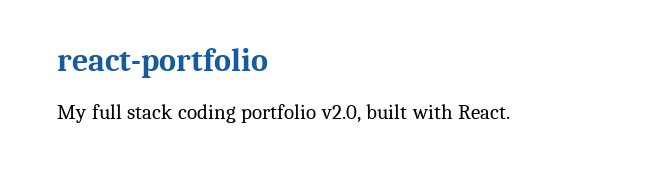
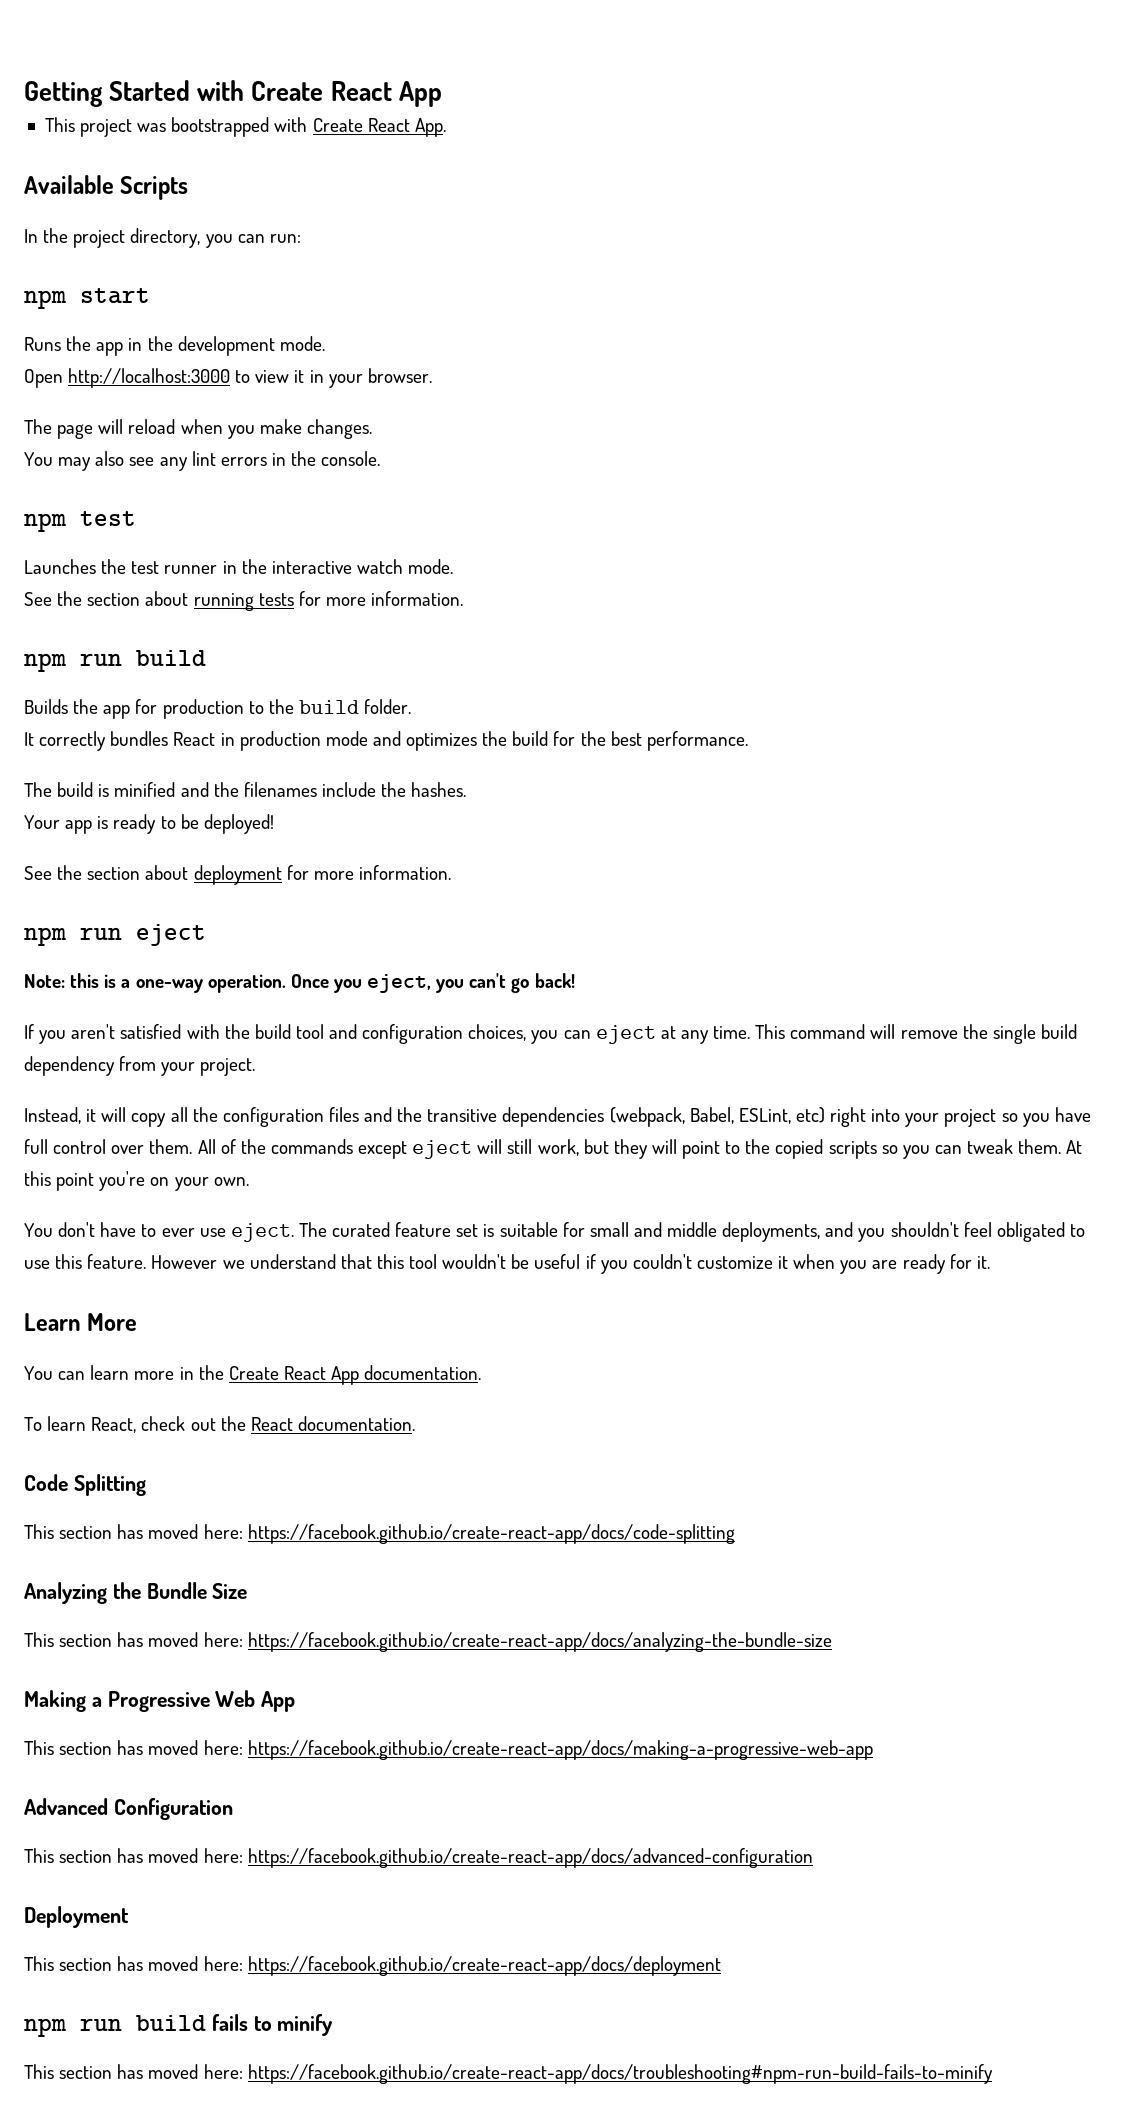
- react-portfolio
- My full stack coding portfolio v2.0, built with React.
+ Getting Started with Create React App
+ This project was bootstrapped with Create React App.
+ Available Scripts
+ In the project directory, you can run:
+ npm start
+ Runs the app in the development mode.
+ Open http://localhost:3000 to view it in your browser.
+ The page will reload when you make changes.
+ You may also see any lint errors in the console.
+ npm test
+ Launches the test runner in the interactive watch mode.
+ See the section about running tests for more information.
+ npm run build
+ Builds the app for production to the build folder.
+ It correctly bundles React in production mode and optimizes the build for the best performance.
+ The build is minified and the filenames include the hashes.
+ Your app is ready to be deployed!
+ See the section about deployment for more information.
+ npm run eject
+ Note: this is a one-way operation. Once you eject, you can't go back!
+ If you aren't satisfied with the build tool and configuration choices, you can eject at any time. This command will remove the single build dependency from your project.
+ Instead, it will copy all the configuration files and the transitive dependencies (webpack, Babel, ESLint, etc) right into your project so you have full control over them. All of the commands except eject will still work, but they will point to the copied scripts so you can tweak them. At this point you're on your own.
+ You don't have to ever use eject. The curated feature set is suitable for small and middle deployments, and you shouldn't feel obligated to use this feature. However we understand that this tool wouldn't be useful if you couldn't customize it when you are ready for it.
+ Learn More
+ You can learn more in the Create React App documentation.
+ To learn React, check out the React documentation.
+ Code Splitting
+ This section has moved here: https://facebook.github.io/create-react-app/docs/code-splitting
+ Analyzing the Bundle Size
+ This section has moved here: https://facebook.github.io/create-react-app/docs/analyzing-the-bundle-size
+ Making a Progressive Web App
+ This section has moved here: https://facebook.github.io/create-react-app/docs/making-a-progressive-web-app
+ Advanced Configuration
+ This section has moved here: https://facebook.github.io/create-react-app/docs/advanced-configuration
+ Deployment
+ This section has moved here: https://facebook.github.io/create-react-app/docs/deployment
+ npm run build fails to minify
+ This section has moved here: https://facebook.github.io/create-react-app/docs/troubleshooting#npm-run-build-fails-to-minify

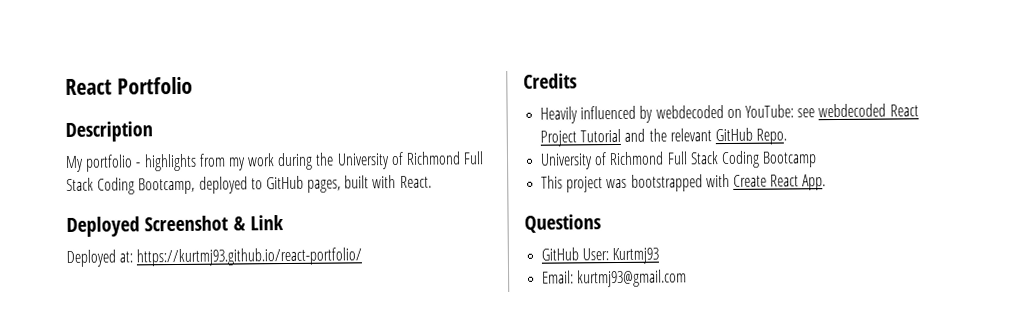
- Getting Started with Create React App
+ React Portfolio
+ Description
+ My portfolio - highlights from my work during the University of Richmond Full Stack Coding Bootcamp, deployed to GitHub pages, built with React.
+ Deployed Screenshot & Link
+ Deployed at: https://kurtmj93.github.io/react-portfolio/
+ Credits
+ Heavily influenced by webdecoded on YouTube: see webdecoded React Project Tutorial and the relevant GitHub Repo.
+ University of Richmond Full Stack Coding Bootcamp
- Available Scripts
- In the project directory, you can run:
- npm start
- Runs the app in the development mode.
- Open http://localhost:3000 to view it in your browser.
- The page will reload when you make changes.
- You may also see any lint errors in the console.
- npm test
- Launches the test runner in the interactive watch mode.
- See the section about running tests for more information.
- npm run build
- Builds the app for production to the build folder.
- It correctly bundles React in production mode and optimizes the build for the best performance.
- The build is minified and the filenames include the hashes.
- Your app is ready to be deployed!
- See the section about deployment for more information.
- npm run eject
- Note: this is a one-way operation. Once you eject, you can't go back!
- If you aren't satisfied with the build tool and configuration choices, you can eject at any time. This command will remove the single build dependency from your project.
- Instead, it will copy all the configuration files and the transitive dependencies (webpack, Babel, ESLint, etc) right into your project so you have full control over them. All of the commands except eject will still work, but they will point to the copied scripts so you can tweak them. At this point you're on your own.
- You don't have to ever use eject. The curated feature set is suitable for small and middle deployments, and you shouldn't feel obligated to use this feature. However we understand that this tool wouldn't be useful if you couldn't customize it when you are ready for it.
- Learn More
- You can learn more in the Create React App documentation.
- To learn React, check out the React documentation.
- Code Splitting
- This section has moved here: https://facebook.github.io/create-react-app/docs/code-splitting
- Analyzing the Bundle Size
- This section has moved here: https://facebook.github.io/create-react-app/docs/analyzing-the-bundle-size
- Making a Progressive Web App
- This section has moved here: https://facebook.github.io/create-react-app/docs/making-a-progressive-web-app
- Advanced Configuration
- This section has moved here: https://facebook.github.io/create-react-app/docs/advanced-configuration
- Deployment
- This section has moved here: https://facebook.github.io/create-react-app/docs/deployment
- npm run build fails to minify
- This section has moved here: https://facebook.github.io/create-react-app/docs/troubleshooting#npm-run-build-fails-to-minify
+ Questions
+ GitHub User: Kurtmj93
+ Email: kurtmj93@gmail.com

